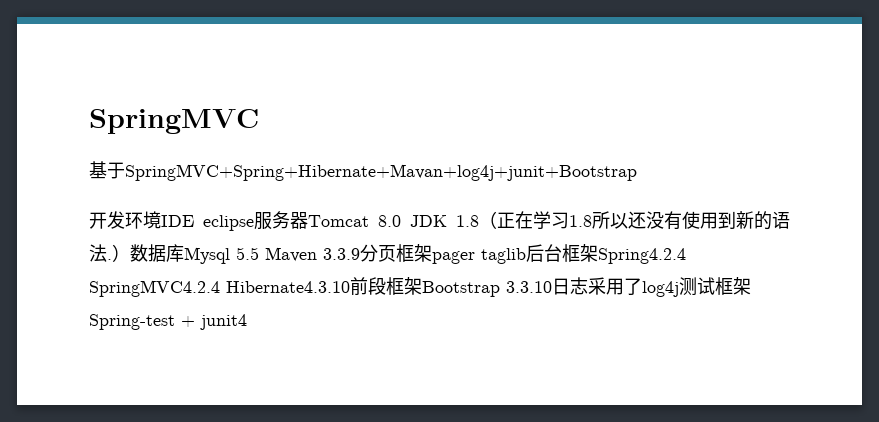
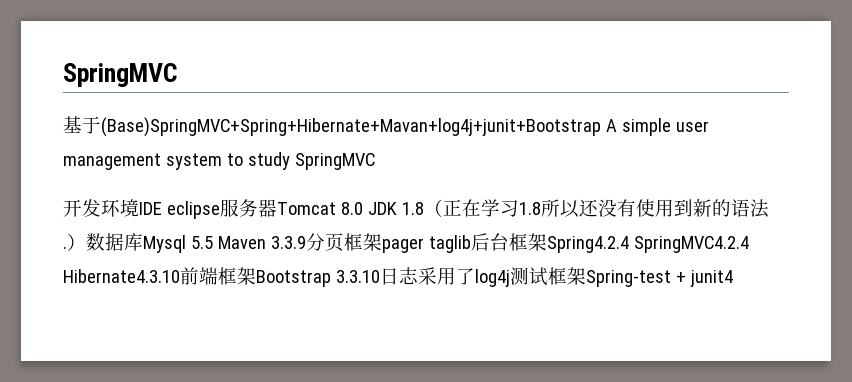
- 基于SpringMVC+Spring+Hibernate+Mavan+log4j+junit+Bootstrap
+ 基于(Base)SpringMVC+Spring+Hibernate+Mavan+log4j+junit+Bootstrap A simple user management system to study SpringMVC
- 开发环境IDE eclipse服务器Tomcat 8.0 JDK 1.8（正在学习1.8所以还没有使用到新的语法.）数据库Mysql 5.5 Maven 3.3.9分页框架pager taglib后台框架Spring4.2.4 SpringMVC4.2.4 Hibernate4.3.10前段框架Bootstrap 3.3.10日志采用了log4j测试框架Spring-test + junit4
+ 开发环境IDE eclipse服务器Tomcat 8.0 JDK 1.8（正在学习1.8所以还没有使用到新的语法.）数据库Mysql 5.5 Maven 3.3.9分页框架pager taglib后台框架Spring4.2.4 SpringMVC4.2.4 Hibernate4.3.10前端框架Bootstrap 3.3.10日志采用了log4j测试框架Spring-test + junit4

